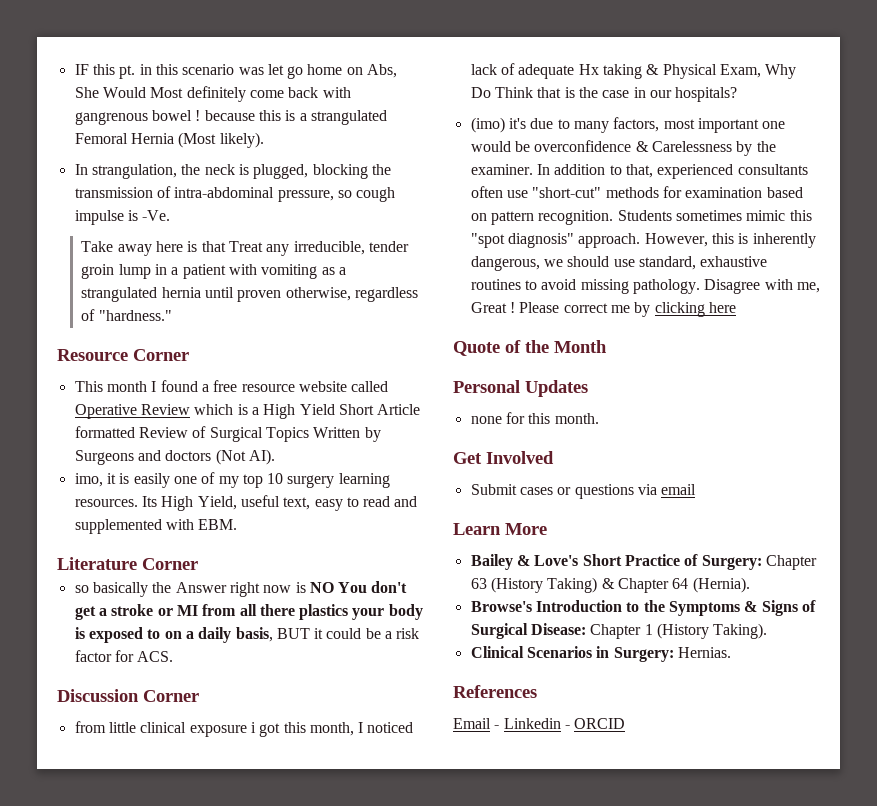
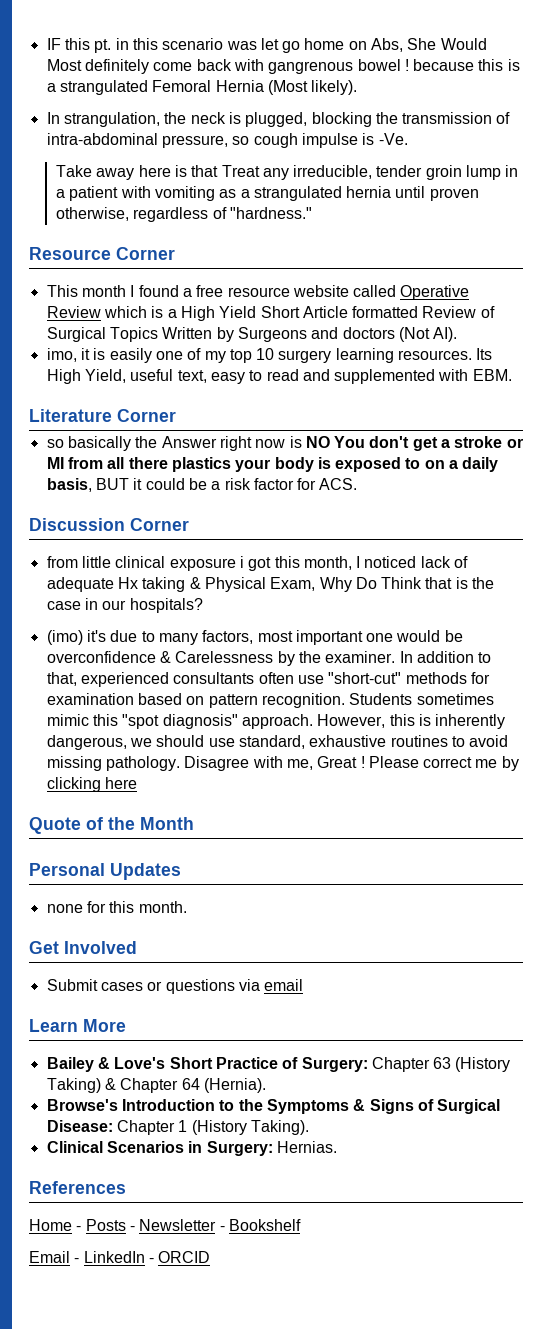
+ Home - Posts - Newsletter - Bookshelf
- Email - Linkedin - ORCID
+ Email - LinkedIn - ORCID

